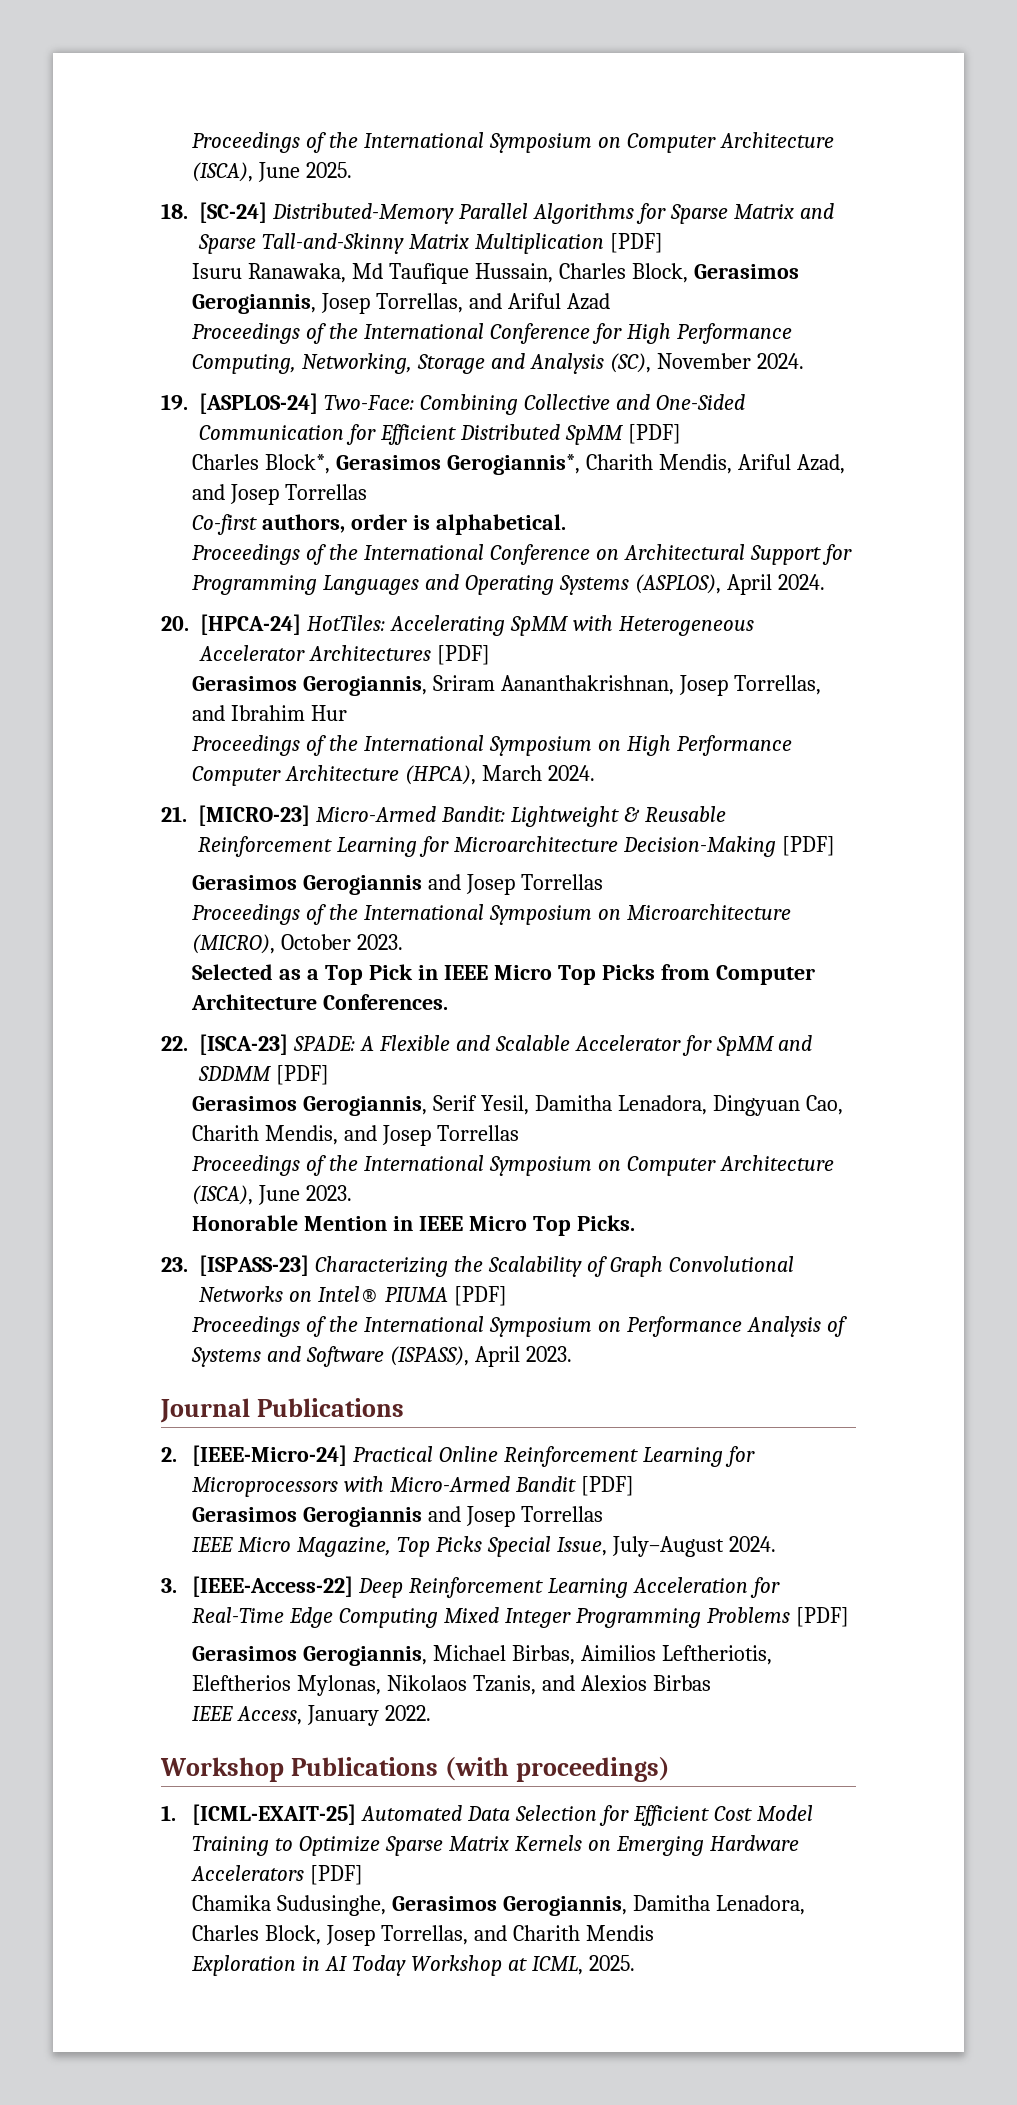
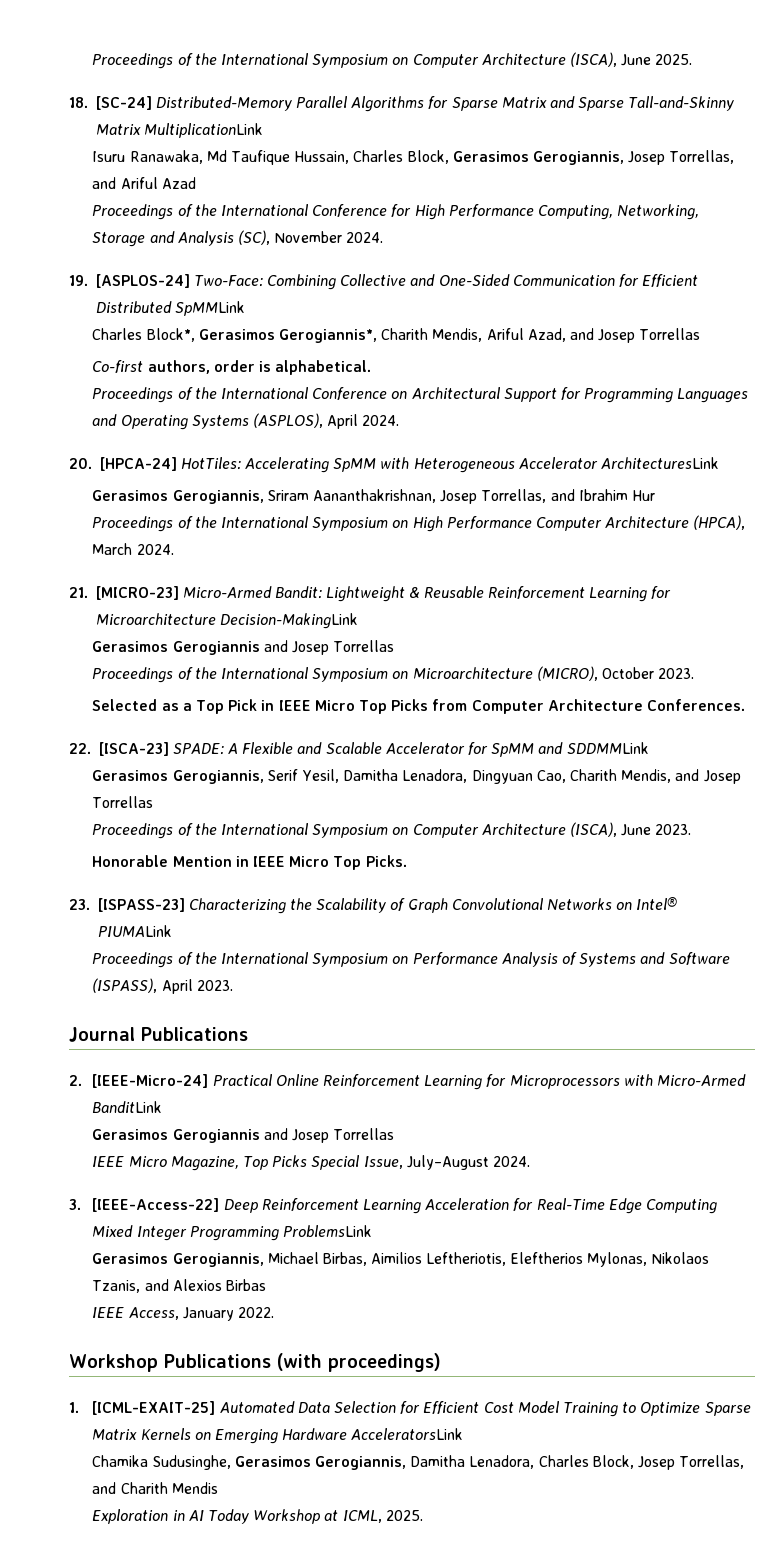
- 18. [SC-24] Distributed-Memory Parallel Algorithms for Sparse Matrix and Sparse Tall-and-Skinny Matrix Multiplication [PDF]
+ 18. [SC-24] Distributed-Memory Parallel Algorithms for Sparse Matrix and Sparse Tall-and-Skinny Matrix MultiplicationLink
- 19. [ASPLOS-24] Two-Face: Combining Collective and One-Sided Communication for Efficient Distributed SpMM [PDF]
+ 19. [ASPLOS-24] Two-Face: Combining Collective and One-Sided Communication for Efficient Distributed SpMMLink
- 20. [HPCA-24] HotTiles: Accelerating SpMM with Heterogeneous Accelerator Architectures [PDF]
+ 20. [HPCA-24] HotTiles: Accelerating SpMM with Heterogeneous Accelerator ArchitecturesLink
- 21. [MICRO-23] Micro-Armed Bandit: Lightweight & Reusable Reinforcement Learning for Microarchitecture Decision-Making [PDF]
+ 21. [MICRO-23] Micro-Armed Bandit: Lightweight & Reusable Reinforcement Learning for Microarchitecture Decision-MakingLink
- 22. [ISCA-23] SPADE: A Flexible and Scalable Accelerator for SpMM and SDDMM [PDF]
+ 22. [ISCA-23] SPADE: A Flexible and Scalable Accelerator for SpMM and SDDMMLink
- 23. [ISPASS-23] Characterizing the Scalability of Graph Convolutional Networks on Intel® PIUMA [PDF]
+ 23. [ISPASS-23] Characterizing the Scalability of Graph Convolutional Networks on Intel® PIUMALink
- 2. [IEEE-Micro-24] Practical Online Reinforcement Learning for Microprocessors with Micro-Armed Bandit [PDF]
+ 2. [IEEE-Micro-24] Practical Online Reinforcement Learning for Microprocessors with Micro-Armed BanditLink
- 3. [IEEE-Access-22] Deep Reinforcement Learning Acceleration for Real-Time Edge Computing Mixed Integer Programming Problems [PDF]
+ 3. [IEEE-Access-22] Deep Reinforcement Learning Acceleration for Real-Time Edge Computing Mixed Integer Programming ProblemsLink
- 1. [ICML-EXAIT-25] Automated Data Selection for Efficient Cost Model Training to Optimize Sparse Matrix Kernels on Emerging Hardware Accelerators [PDF]
+ 1. [ICML-EXAIT-25] Automated Data Selection for Efficient Cost Model Training to Optimize Sparse Matrix Kernels on Emerging Hardware AcceleratorsLink

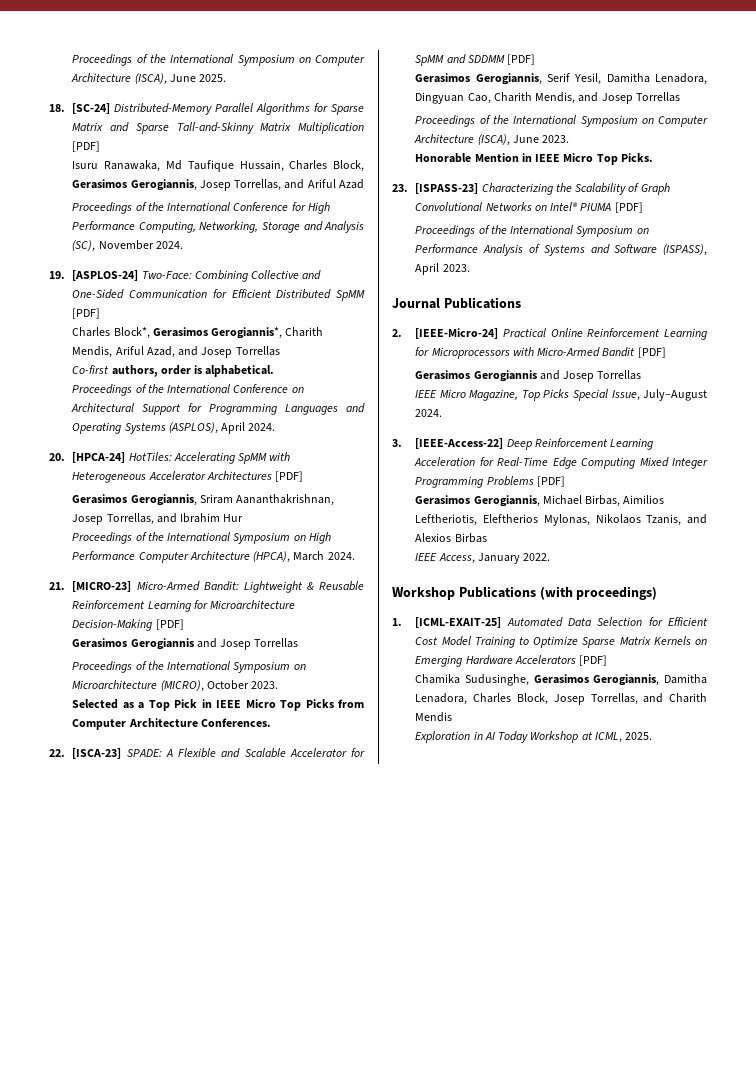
- 18. [SC-24] Distributed-Memory Parallel Algorithms for Sparse Matrix and Sparse Tall-and-Skinny Matrix MultiplicationLink
+ 18. [SC-24] Distributed-Memory Parallel Algorithms for Sparse Matrix and Sparse Tall-and-Skinny Matrix Multiplication [PDF]
- 19. [ASPLOS-24] Two-Face: Combining Collective and One-Sided Communication for Efficient Distributed SpMMLink
+ 19. [ASPLOS-24] Two-Face: Combining Collective and One-Sided Communication for Efficient Distributed SpMM [PDF]
- 20. [HPCA-24] HotTiles: Accelerating SpMM with Heterogeneous Accelerator ArchitecturesLink
+ 20. [HPCA-24] HotTiles: Accelerating SpMM with Heterogeneous Accelerator Architectures [PDF]
- 21. [MICRO-23] Micro-Armed Bandit: Lightweight & Reusable Reinforcement Learning for Microarchitecture Decision-MakingLink
+ 21. [MICRO-23] Micro-Armed Bandit: Lightweight & Reusable Reinforcement Learning for Microarchitecture Decision-Making [PDF]
- 22. [ISCA-23] SPADE: A Flexible and Scalable Accelerator for SpMM and SDDMMLink
+ 22. [ISCA-23] SPADE: A Flexible and Scalable Accelerator for SpMM and SDDMM [PDF]
- 23. [ISPASS-23] Characterizing the Scalability of Graph Convolutional Networks on Intel® PIUMALink
+ 23. [ISPASS-23] Characterizing the Scalability of Graph Convolutional Networks on Intel® PIUMA [PDF]
- 2. [IEEE-Micro-24] Practical Online Reinforcement Learning for Microprocessors with Micro-Armed BanditLink
+ 2. [IEEE-Micro-24] Practical Online Reinforcement Learning for Microprocessors with Micro-Armed Bandit [PDF]
- 3. [IEEE-Access-22] Deep Reinforcement Learning Acceleration for Real-Time Edge Computing Mixed Integer Programming ProblemsLink
+ 3. [IEEE-Access-22] Deep Reinforcement Learning Acceleration for Real-Time Edge Computing Mixed Integer Programming Problems [PDF]
- 1. [ICML-EXAIT-25] Automated Data Selection for Efficient Cost Model Training to Optimize Sparse Matrix Kernels on Emerging Hardware AcceleratorsLink
+ 1. [ICML-EXAIT-25] Automated Data Selection for Efficient Cost Model Training to Optimize Sparse Matrix Kernels on Emerging Hardware Accelerators [PDF]

